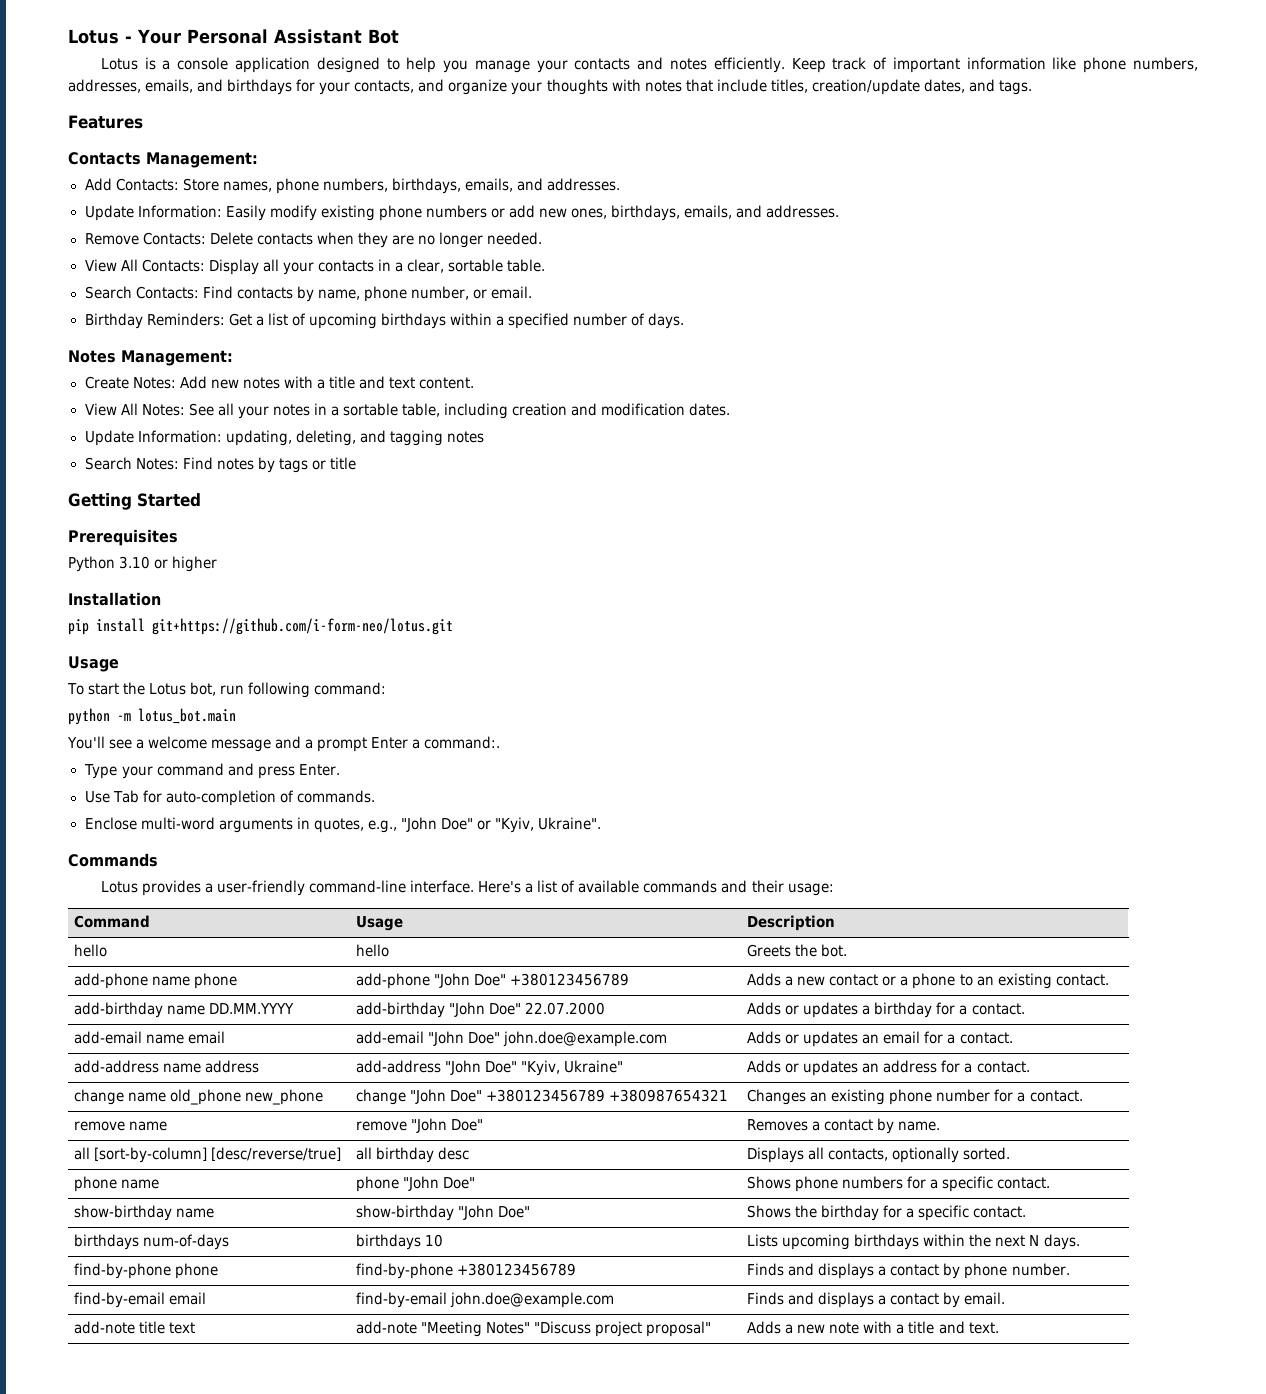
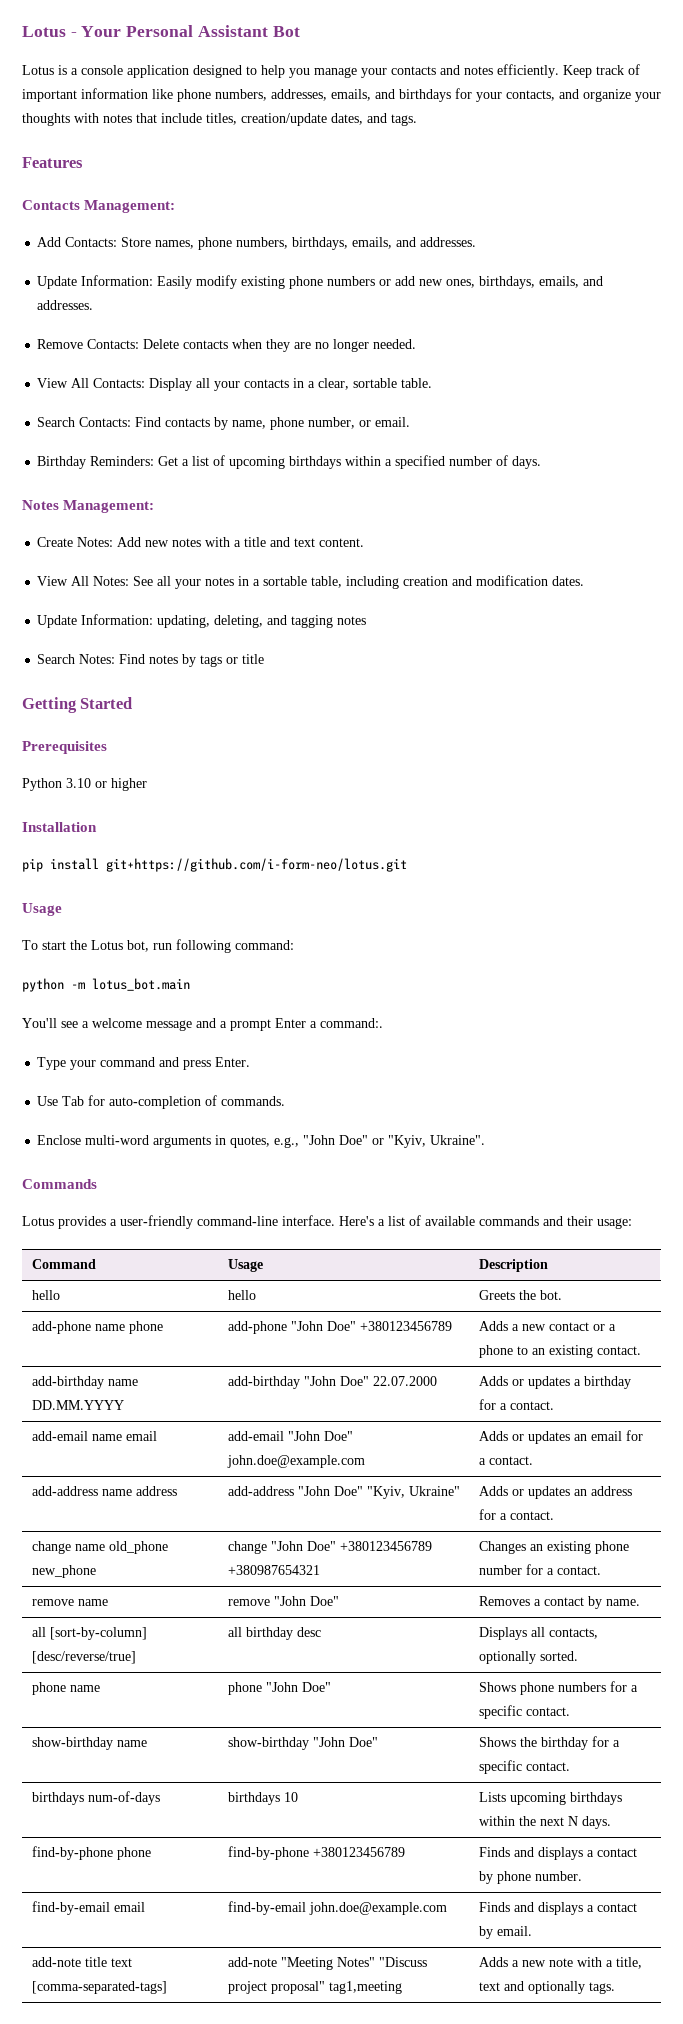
- add-note title text | add-note "Meeting Notes" "Discuss project proposal" | Adds a new note with a title and text.
+ add-note title text [comma-separated-tags] | add-note "Meeting Notes" "Discuss project proposal" tag1,meeting | Adds a new note with a title, text and optionally tags.

